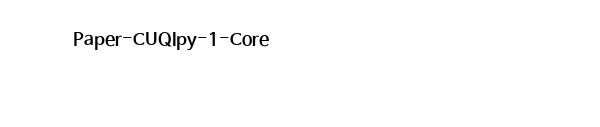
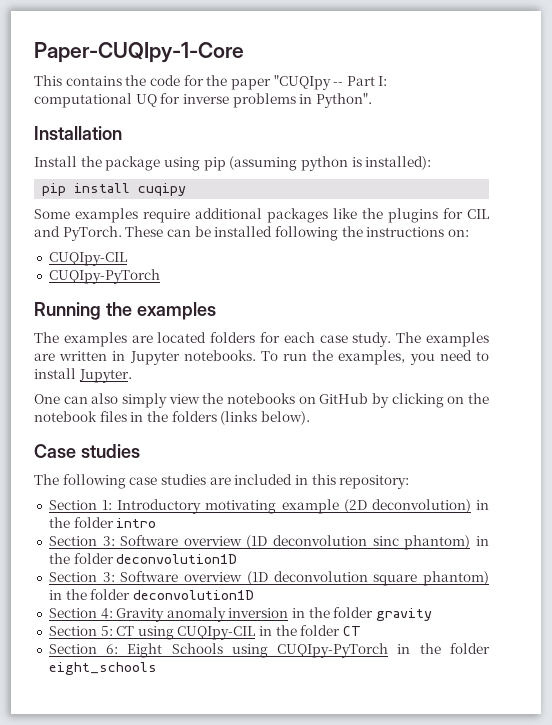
+ This contains the code for the paper "CUQIpy -- Part I: computational UQ for inverse problems in Python".
+ Installation
+ Install the package using pip (assuming python is installed):
+ pip install cuqipy
+ Some examples require additional packages like the plugins for CIL and PyTorch. These can be installed following the instructions on:
+ CUQIpy-CIL
+ CUQIpy-PyTorch
+ Running the examples
+ The examples are located folders for each case study. The examples are written in Jupyter notebooks. To run the examples, you need to install Jupyter.
+ One can also simply view the notebooks on GitHub by clicking on the notebook files in the folders (links below).
+ Case studies
+ The following case studies are included in this repository:
+ Section 1: Introductory motivating example (2D deconvolution) in the folder intro
+ Section 3: Software overview (1D deconvolution sinc phantom) in the folder deconvolution1D
+ Section 3: Software overview (1D deconvolution square phantom) in the folder deconvolution1D
+ Section 4: Gravity anomaly inversion in the folder gravity
+ Section 5: CT using CUQIpy-CIL in the folder CT
+ Section 6: Eight Schools using CUQIpy-PyTorch in the folder eight_schools

